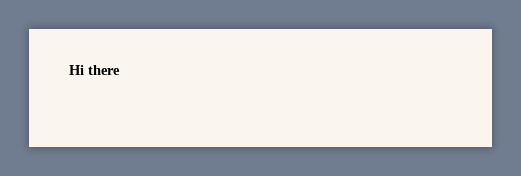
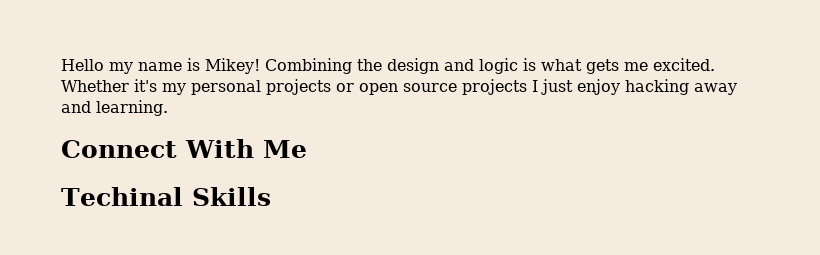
- Hi there
+ Hello my name is Mikey! Combining the design and logic is what gets me excited. Whether it's my personal projects or open source projects I just enjoy hacking away and learning.
+ Connect With Me
+ Techinal Skills

